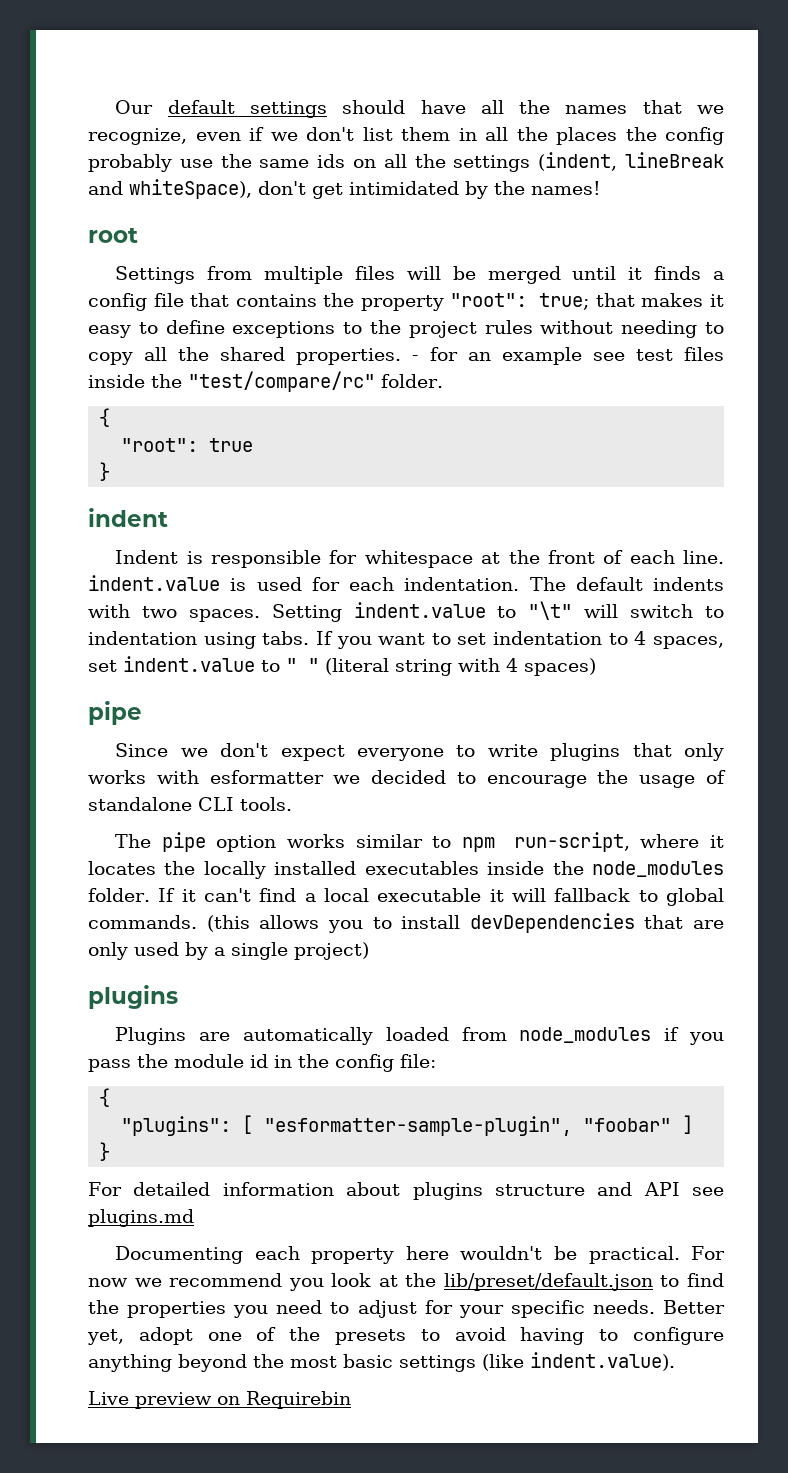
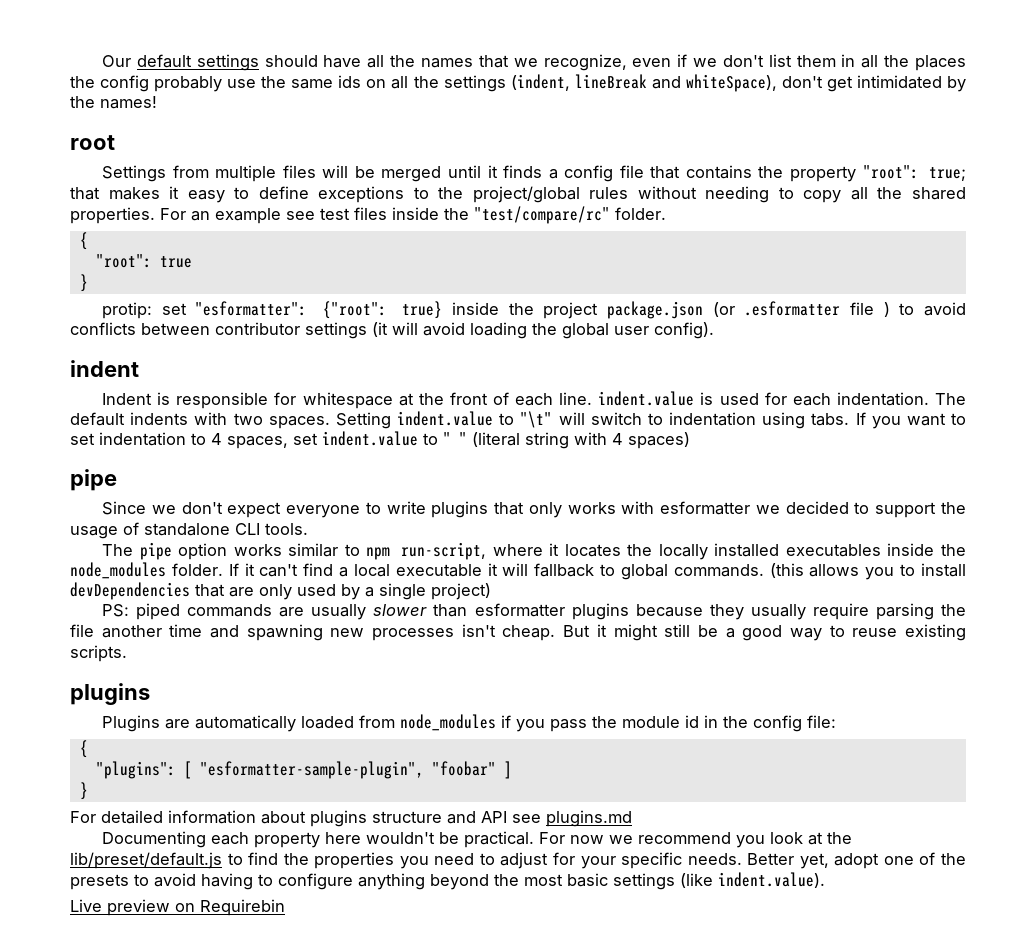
- Settings from multiple files will be merged until it finds a config file that contains the property "root": true; that makes it easy to define exceptions to the project rules without needing to copy all the shared properties.
+ Settings from multiple files will be merged until it finds a config file that contains the property "root": true; that makes it easy to define exceptions to the project/global rules without needing to copy all the shared properties.
- - for an example see test files inside the "test/compare/rc" folder.
+ For an example see test files inside the "test/compare/rc" folder.
+ protip: set "esformatter": {"root": true} inside the project package.json (or .esformatter file ) to avoid conflicts between contributor settings (it will avoid loading the global user config).
- Since we don't expect everyone to write plugins that only works with esformatter we decided to encourage the usage of standalone CLI tools.
+ Since we don't expect everyone to write plugins that only works with esformatter we decided to support the usage of standalone CLI tools.
+ PS: piped commands are usually slower than esformatter plugins because they usually require parsing the file another time and spawning new processes isn't cheap. But it might still be a good way to reuse existing scripts.
- For now we recommend you look at the lib/preset/default.json to find the properties you need to adjust for your specific needs.
+ For now we recommend you look at the lib/preset/default.js to find the properties you need to adjust for your specific needs.

